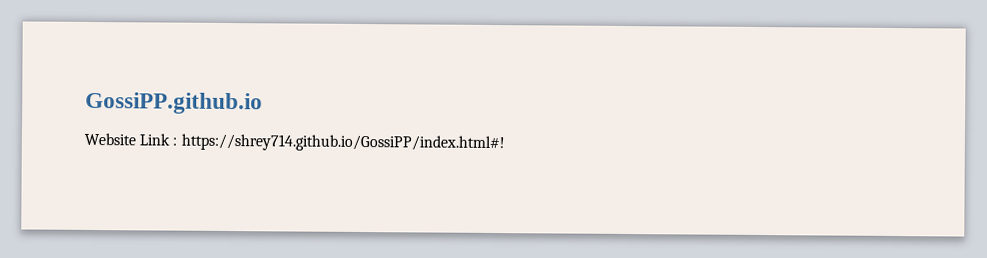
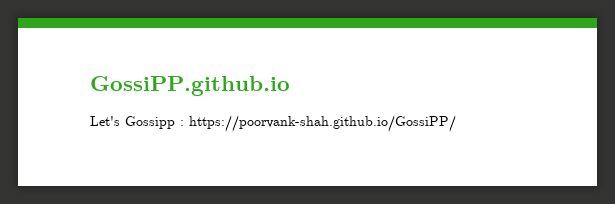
- Website Link : https://shrey714.github.io/GossiPP/index.html#!
+ Let's Gossipp : https://poorvank-shah.github.io/GossiPP/

